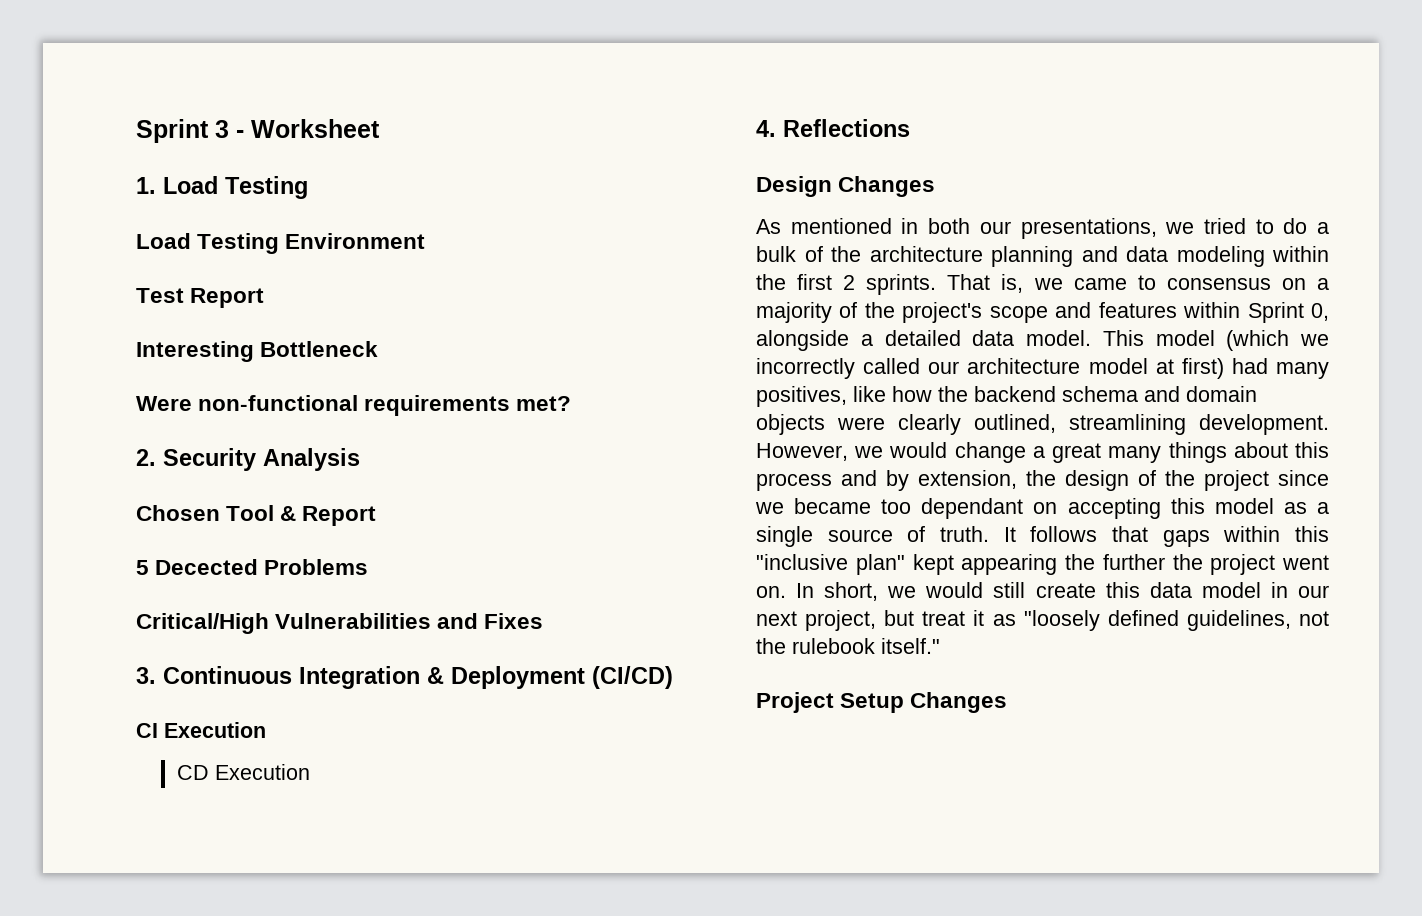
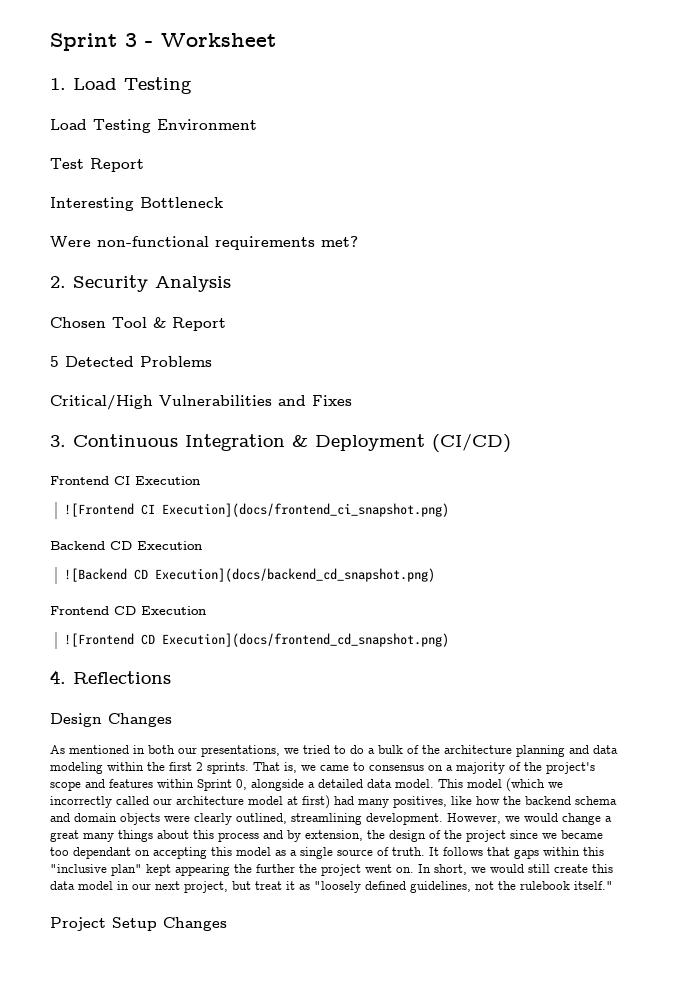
- 5 Decected Problems
+ 5 Detected Problems
- CI Execution
+ Frontend CI Execution
- CD Execution
+ ![Frontend CI Execution](docs/frontend_ci_snapshot.png)
+ Backend CD Execution
+ ![Backend CD Execution](docs/backend_cd_snapshot.png)
+ Frontend CD Execution
+ ![Frontend CD Execution](docs/frontend_cd_snapshot.png)

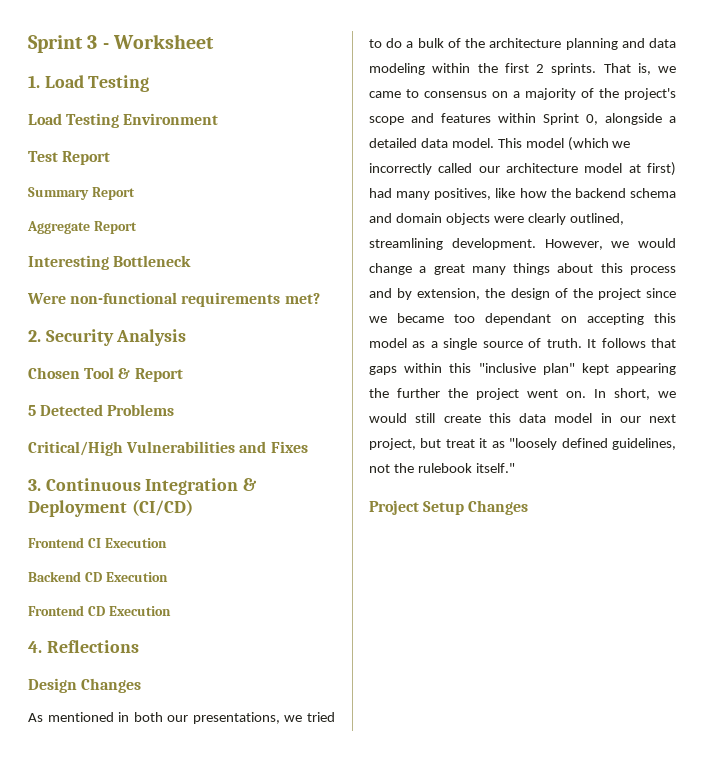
+ Summary Report
+ Aggregate Report
- ![Frontend CI Execution](docs/frontend_ci_snapshot.png)
- ![Backend CD Execution](docs/backend_cd_snapshot.png)
- ![Frontend CD Execution](docs/frontend_cd_snapshot.png)

